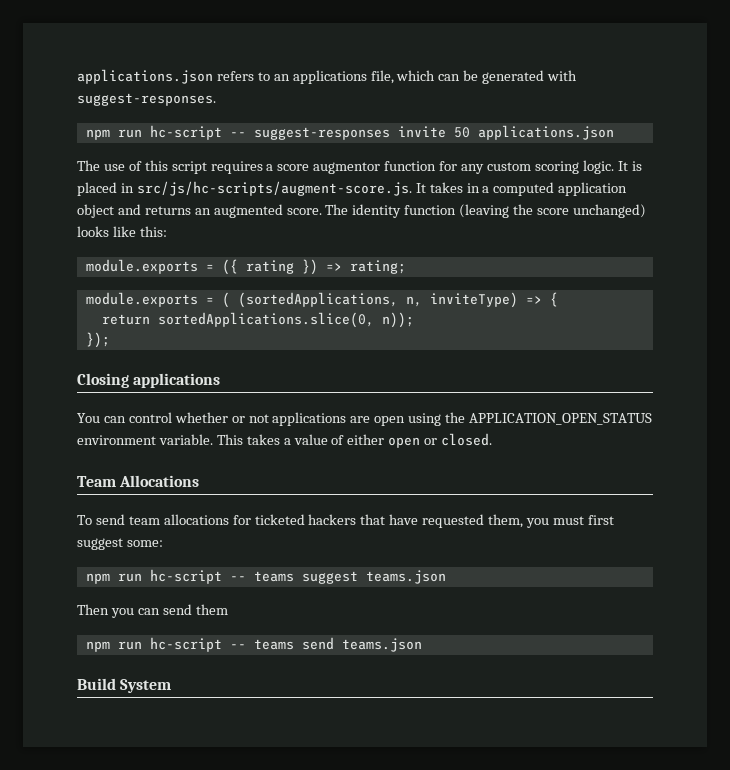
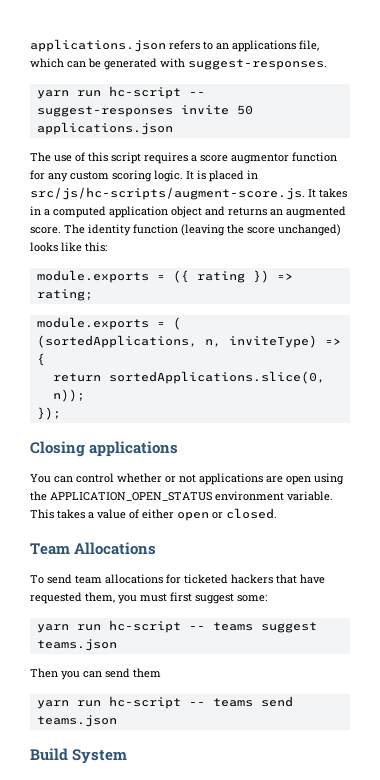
- npm run hc-script -- suggest-responses invite 50 applications.json
+ yarn run hc-script -- suggest-responses invite 50 applications.json
- npm run hc-script -- teams suggest teams.json
+ yarn run hc-script -- teams suggest teams.json
- npm run hc-script -- teams send teams.json
+ yarn run hc-script -- teams send teams.json

